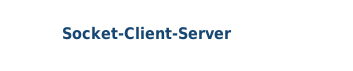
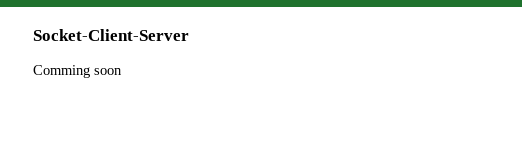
+ Comming soon

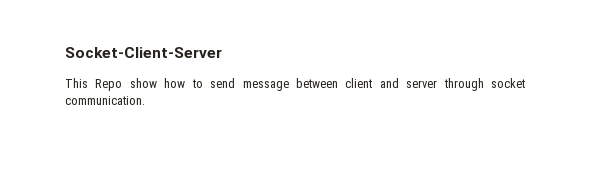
- Comming soon
+ This Repo show how to send message between client and server through socket communication.

